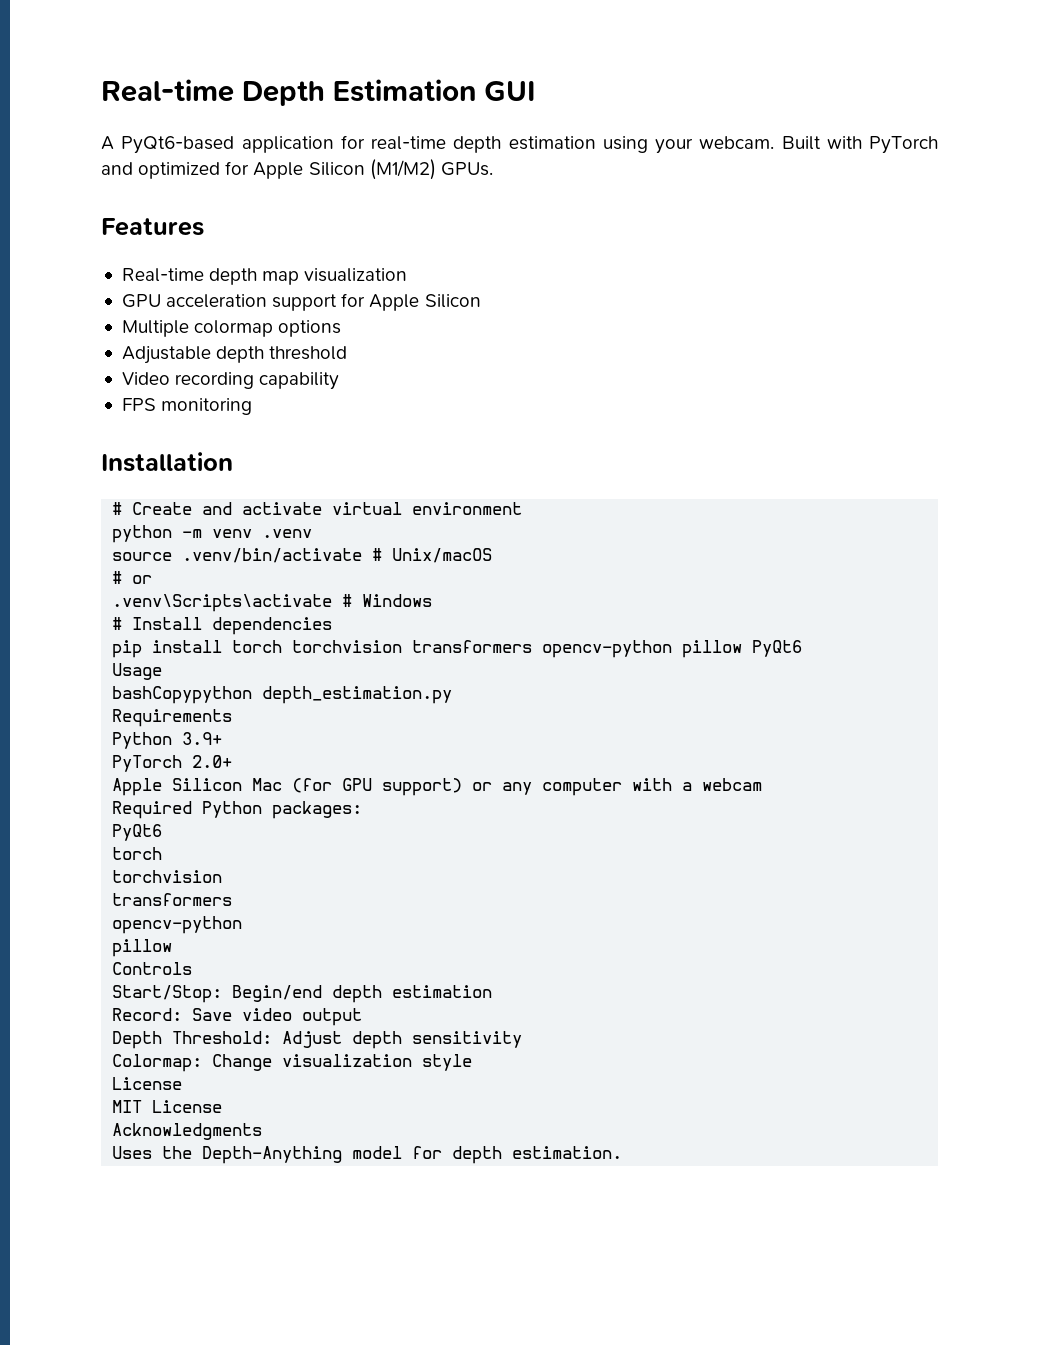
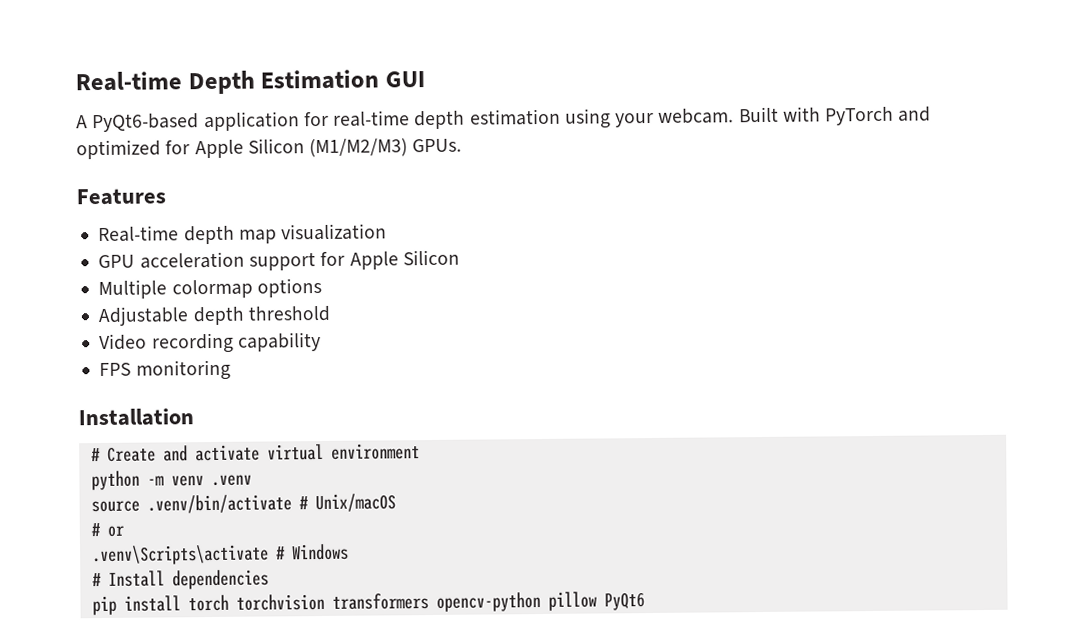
- Built with PyTorch and optimized for Apple Silicon (M1/M2) GPUs.
+ Built with PyTorch and optimized for Apple Silicon (M1/M2/M3) GPUs.
- Usage
- bashCopypython depth_estimation.py
- Requirements
- Python 3.9+
- PyTorch 2.0+
- Apple Silicon Mac (for GPU support) or any computer with a webcam
- Required Python packages:
- PyQt6
- torch
- torchvision
- transformers
- opencv-python
- pillow
- Controls
- Start/Stop: Begin/end depth estimation
- Record: Save video output
- Depth Threshold: Adjust depth sensitivity
- Colormap: Change visualization style
- License
- MIT License
- Acknowledgments
- Uses the Depth-Anything model for depth estimation.

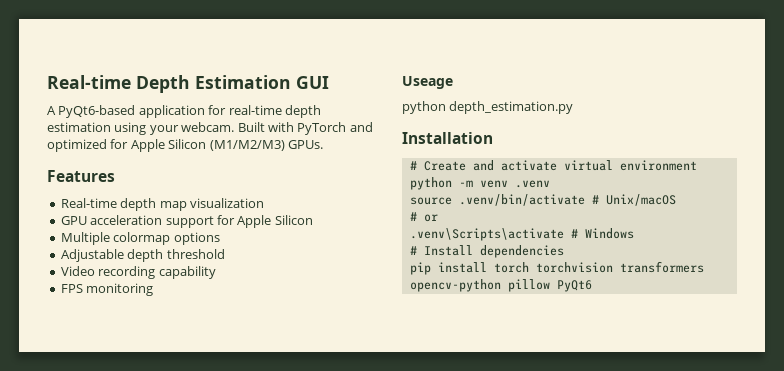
+ Useage
+ python depth_estimation.py

